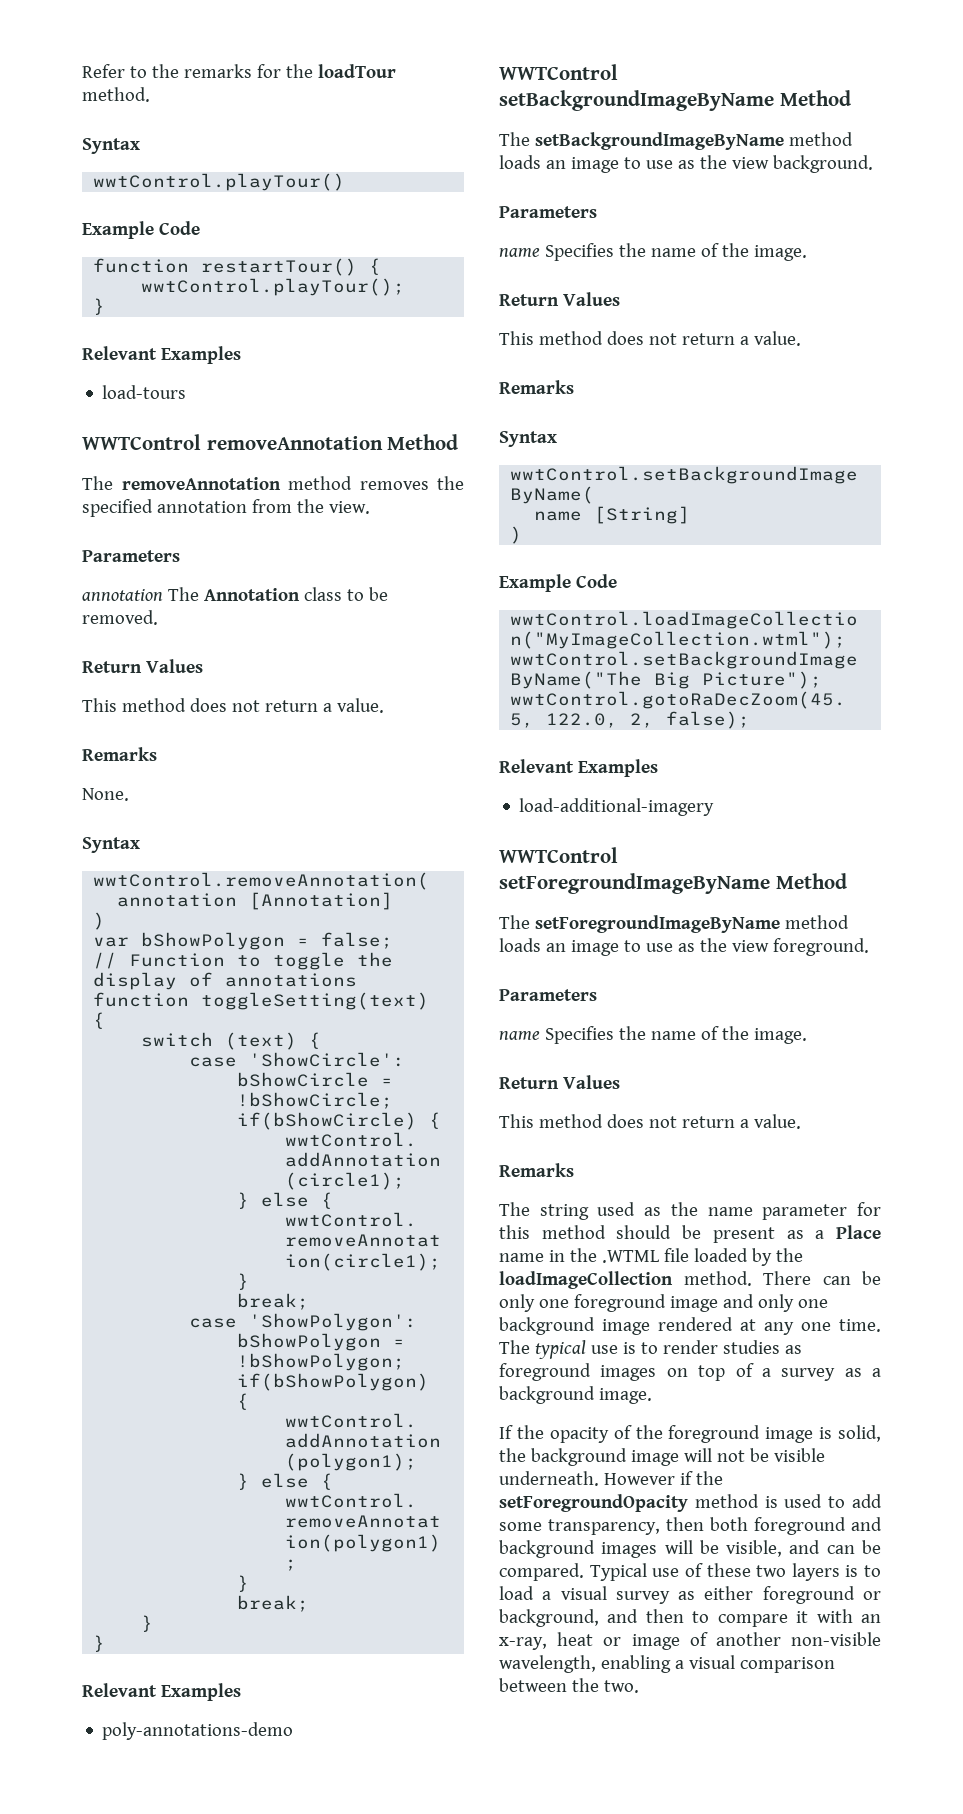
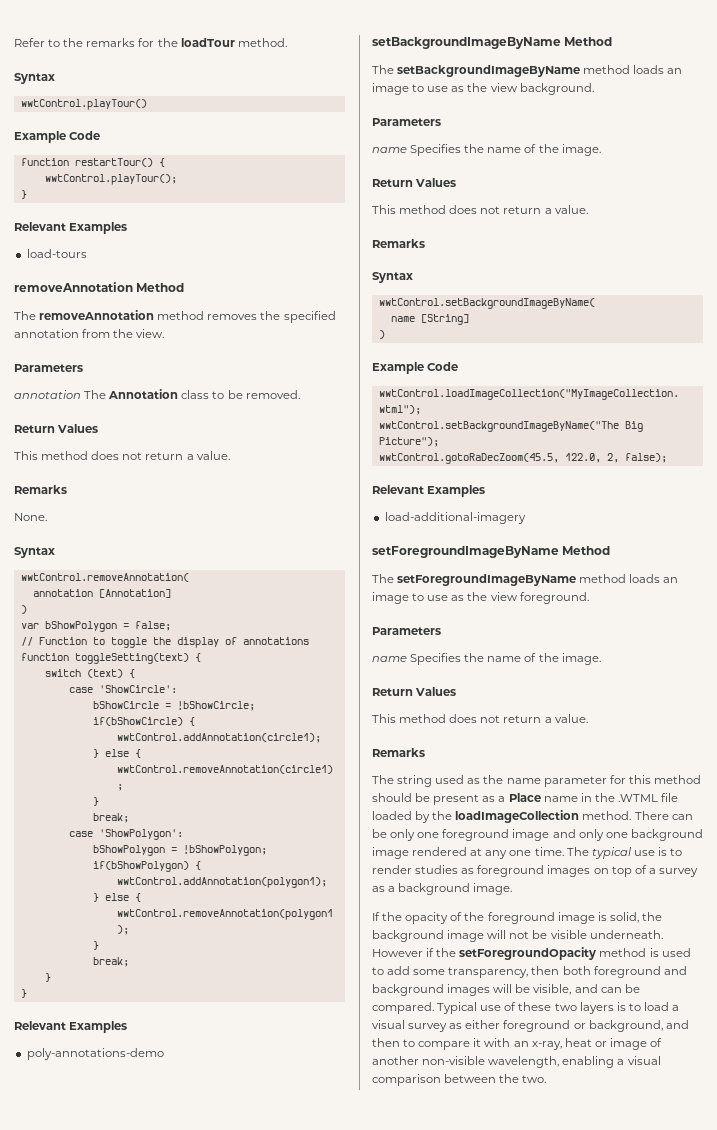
- WWTControl removeAnnotation Method
+ removeAnnotation Method
- WWTControl setBackgroundImageByName Method
+ setBackgroundImageByName Method
- WWTControl setForegroundImageByName Method
+ setForegroundImageByName Method

